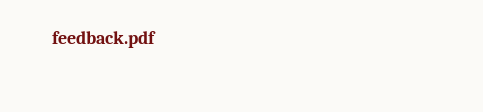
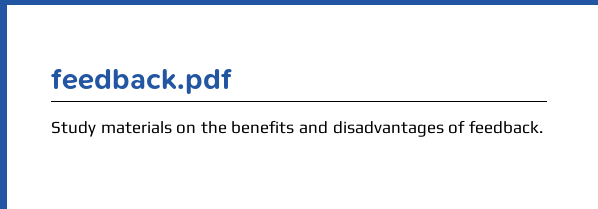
+ Study materials on the benefits and disadvantages of feedback.

